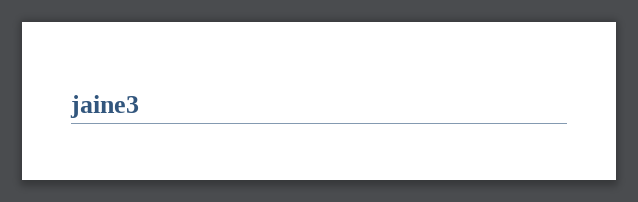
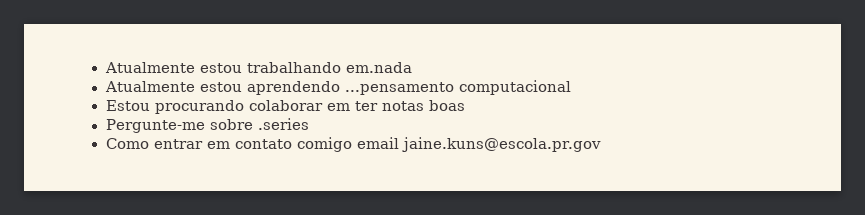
- jaine3
+ Atualmente estou trabalhando em.nada
+ Atualmente estou aprendendo ...pensamento computacional
+ Estou procurando colaborar em ter notas boas
+ Pergunte-me sobre .series
+ Como entrar em contato comigo email jaine.kuns@escola.pr.gov

